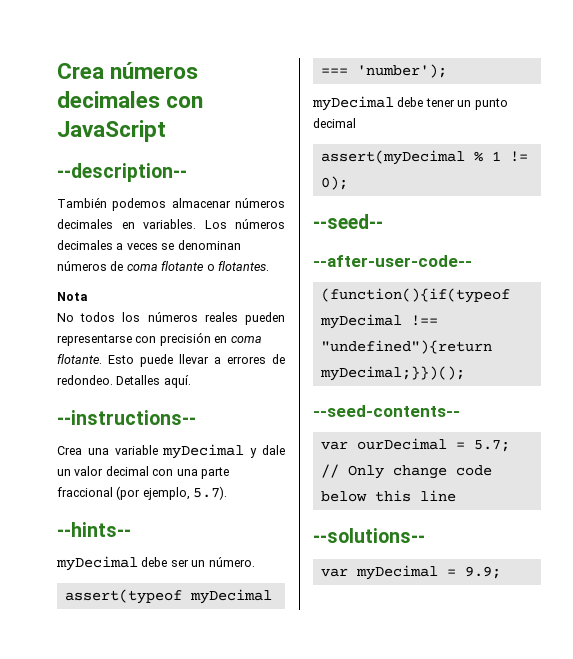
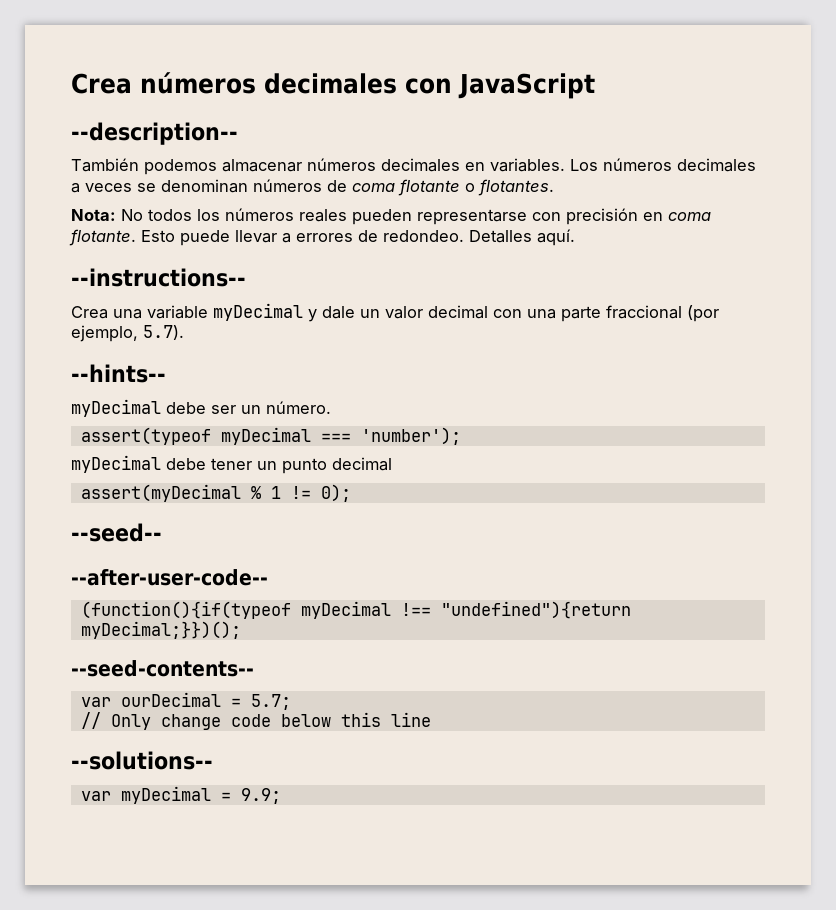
- Nota
- No todos los números reales pueden representarse con precisión en coma flotante.
+ Nota: No todos los números reales pueden representarse con precisión en coma flotante.

